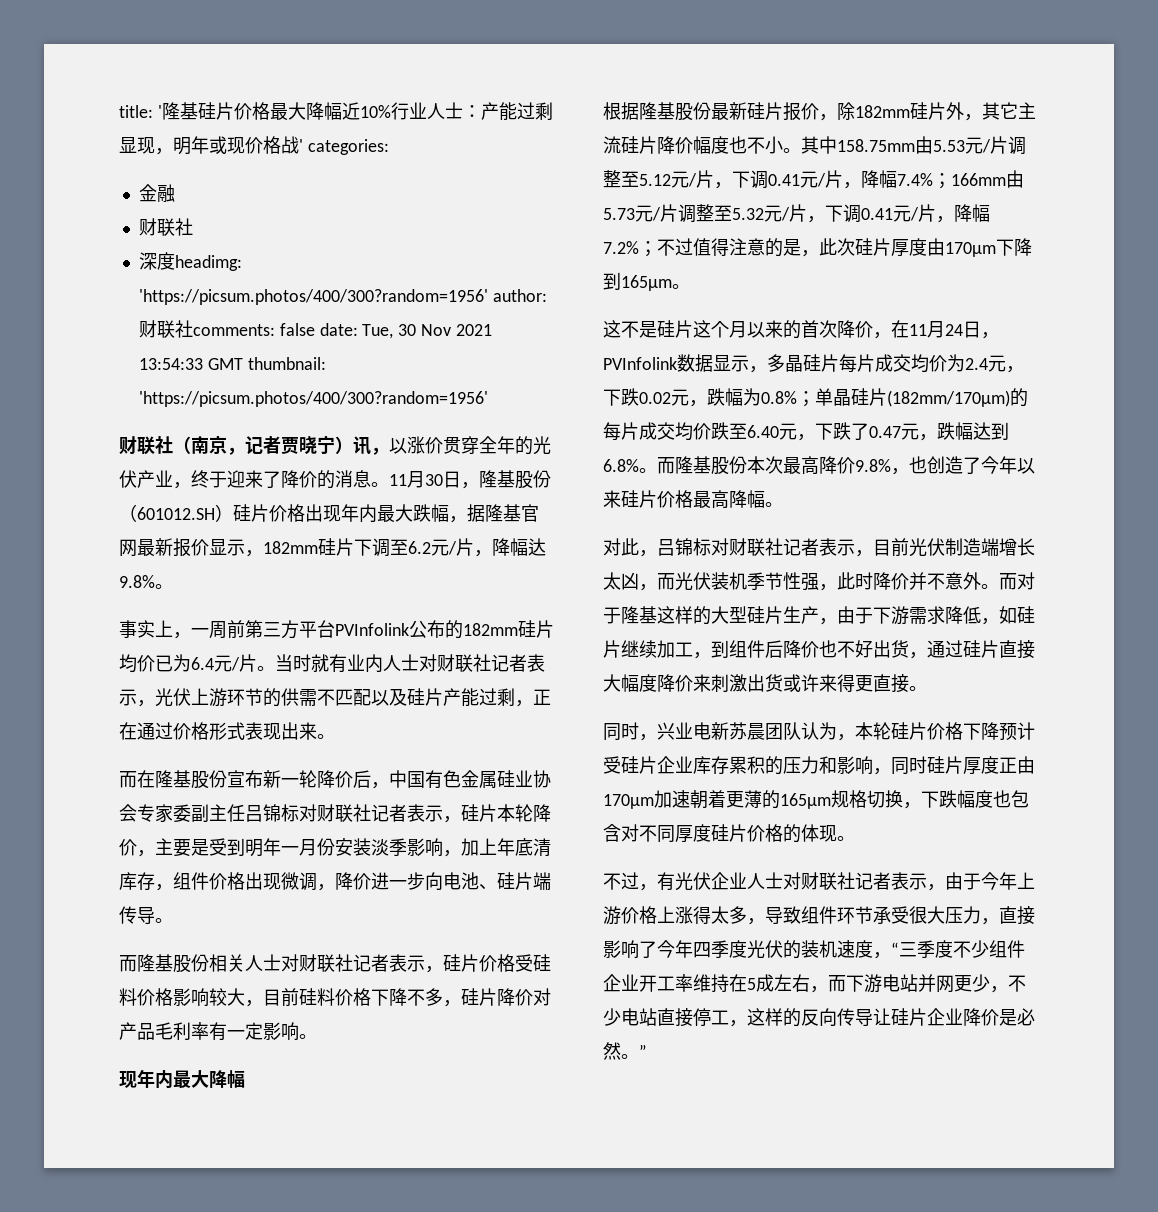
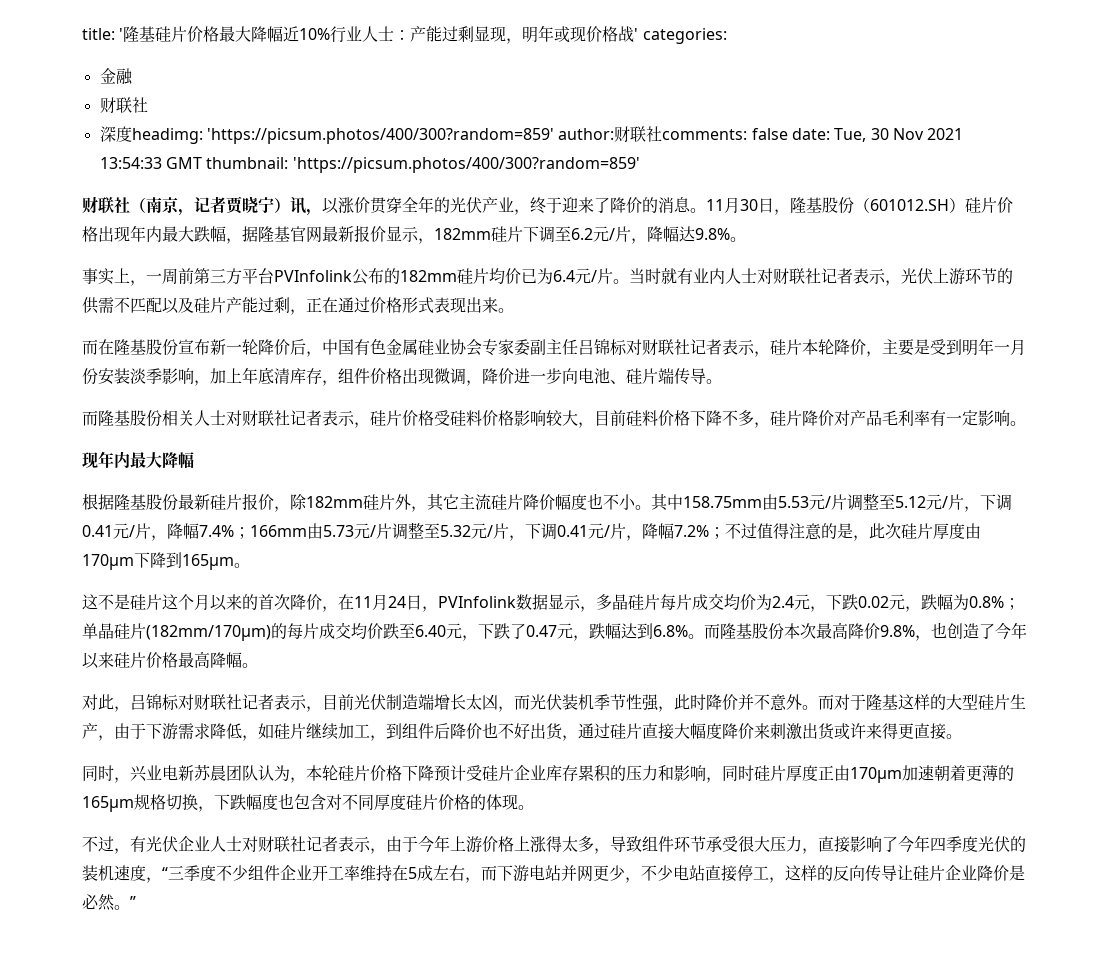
- 深度headimg: 'https://picsum.photos/400/300?random=1956' author:财联社comments: false date: Tue, 30 Nov 2021 13:54:33 GMT thumbnail: 'https://picsum.photos/400/300?random=1956'
+ 深度headimg: 'https://picsum.photos/400/300?random=859' author:财联社comments: false date: Tue, 30 Nov 2021 13:54:33 GMT thumbnail: 'https://picsum.photos/400/300?random=859'

